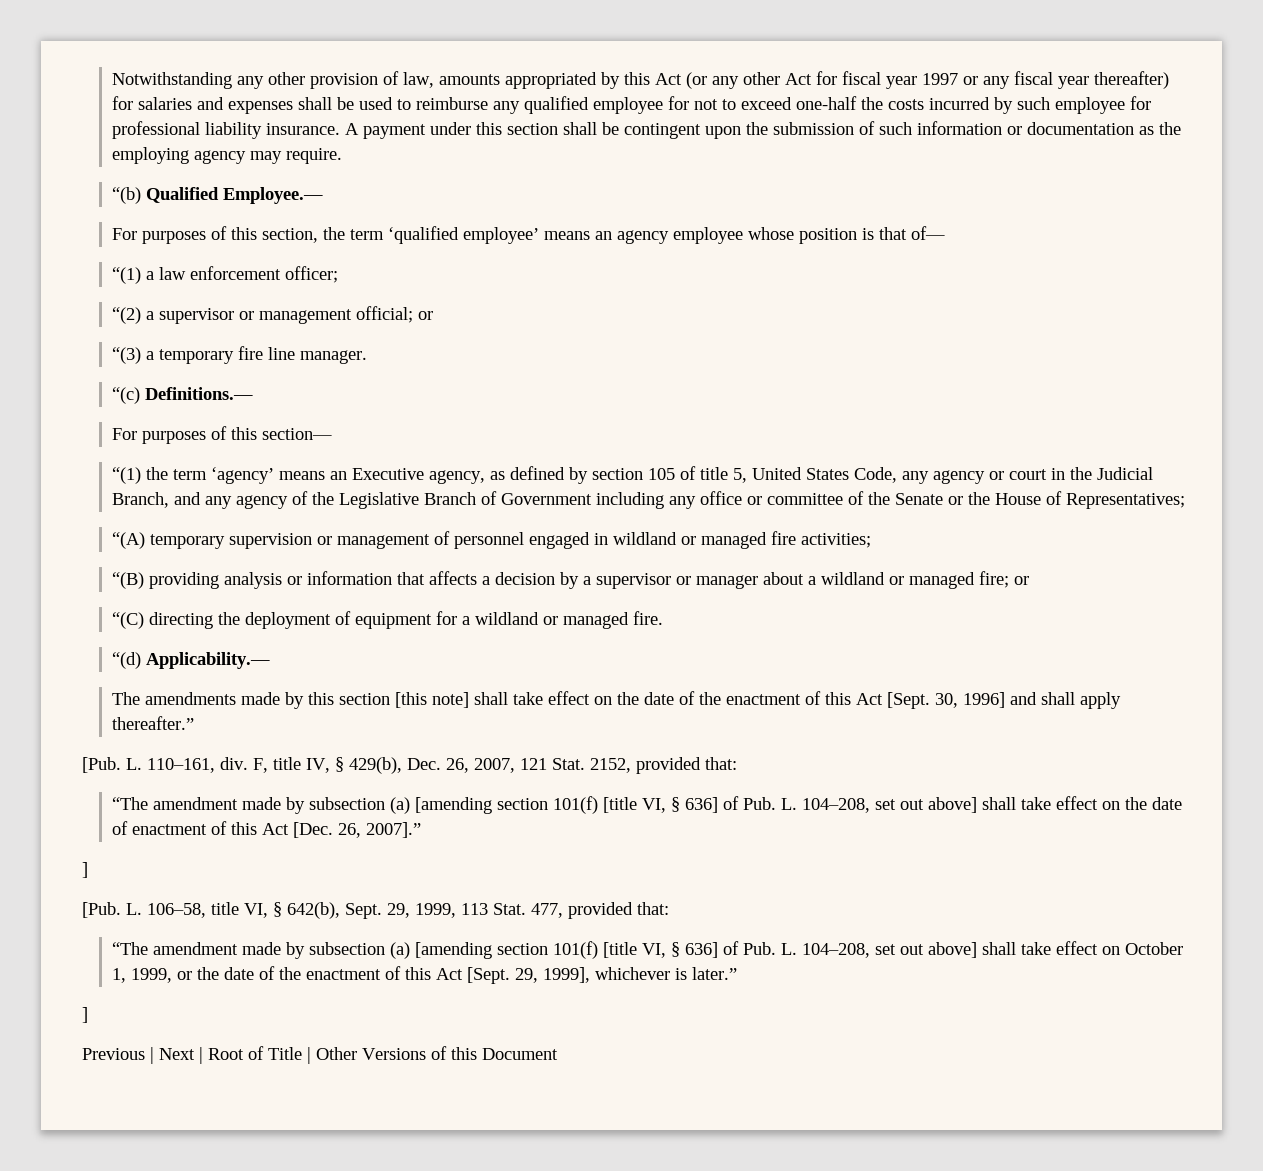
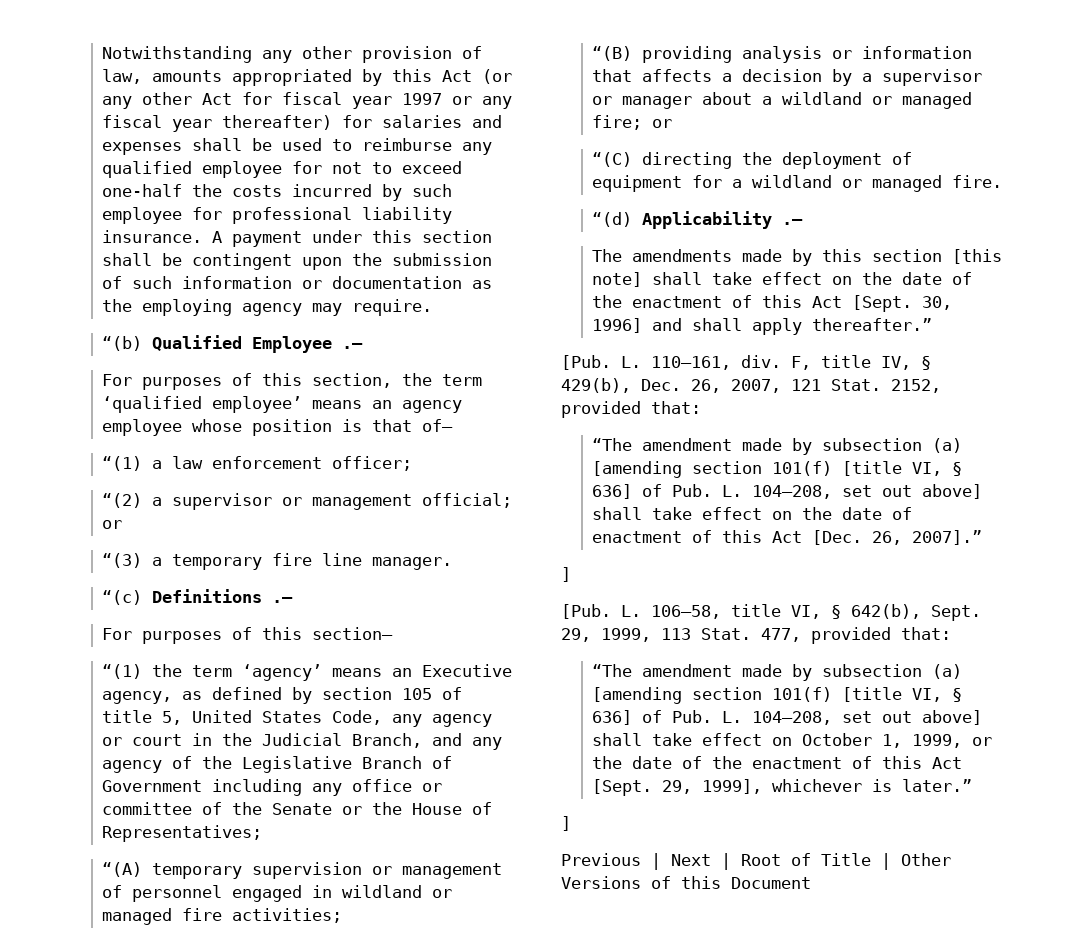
- “(b) Qualified Employee.—
+ “(b) Qualified Employee .—
- “(c) Definitions.—
+ “(c) Definitions .—
- “(d) Applicability.—
+ “(d) Applicability .—

